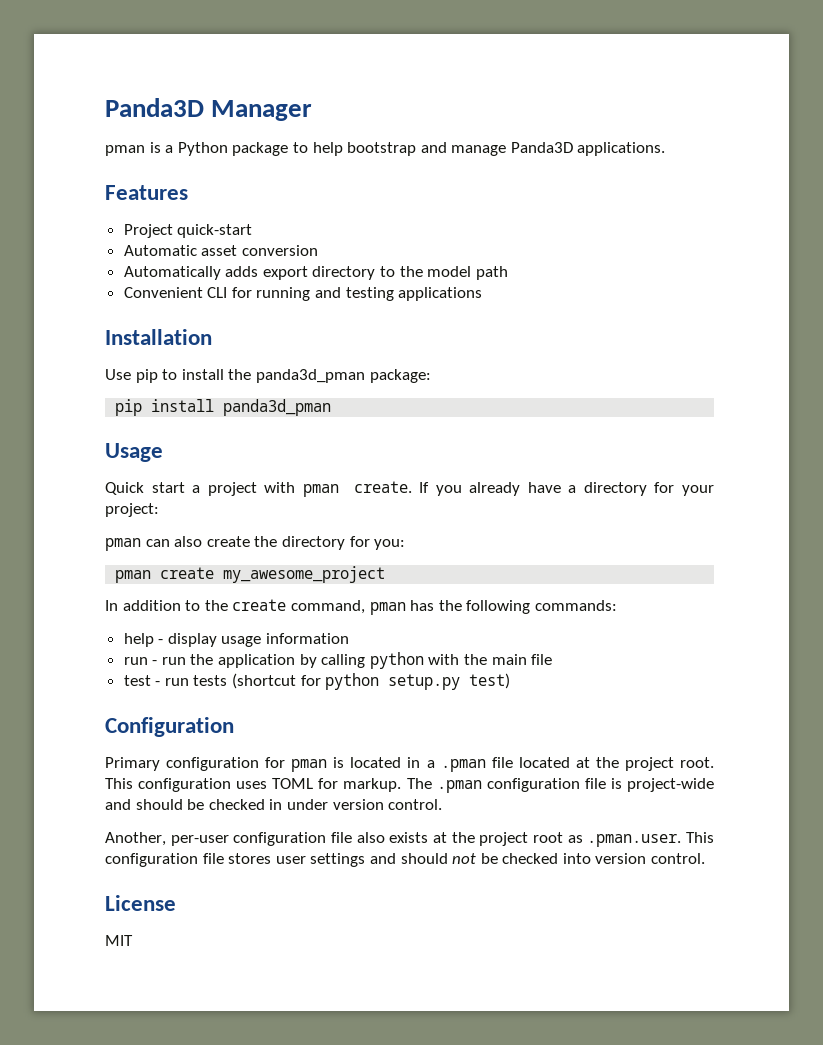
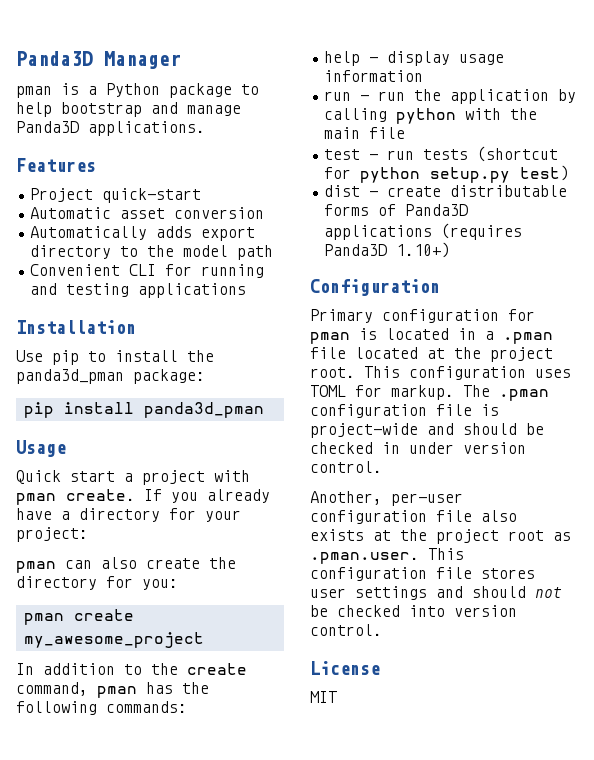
+ dist - create distributable forms of Panda3D applications (requires Panda3D 1.10+)

